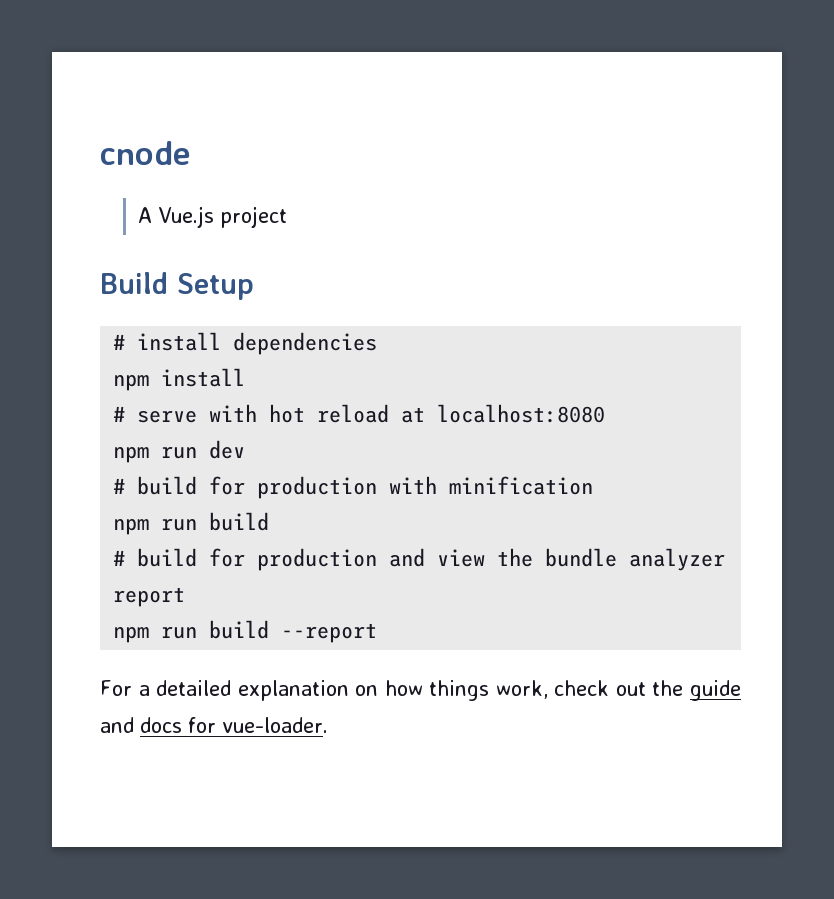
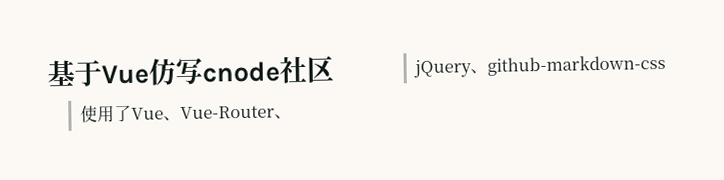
- cnode
- A Vue.js project
- Build Setup
- # install dependencies
- npm install
- # serve with hot reload at localhost:8080
- npm run dev
- # build for production with minification
- npm run build
- # build for production and view the bundle analyzer report
- npm run build --report
- For a detailed explanation on how things work, check out the guide and docs for vue-loader.
+ 基于Vue仿写cnode社区
+ 使用了Vue、Vue-Router、jQuery、github-markdown-css

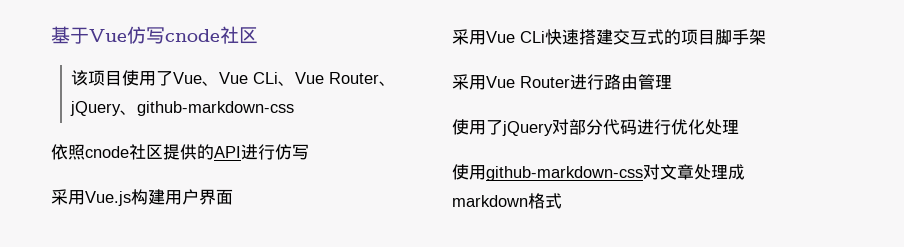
- 使用了Vue、Vue-Router、jQuery、github-markdown-css
+ 该项目使用了Vue、Vue CLi、Vue Router、jQuery、github-markdown-css
+ 依照cnode社区提供的API进行仿写
+ 采用Vue.js构建用户界面
+ 采用Vue CLi快速搭建交互式的项目脚手架
+ 采用Vue Router进行路由管理
+ 使用了jQuery对部分代码进行优化处理
+ 使用github-markdown-css对文章处理成markdown格式

